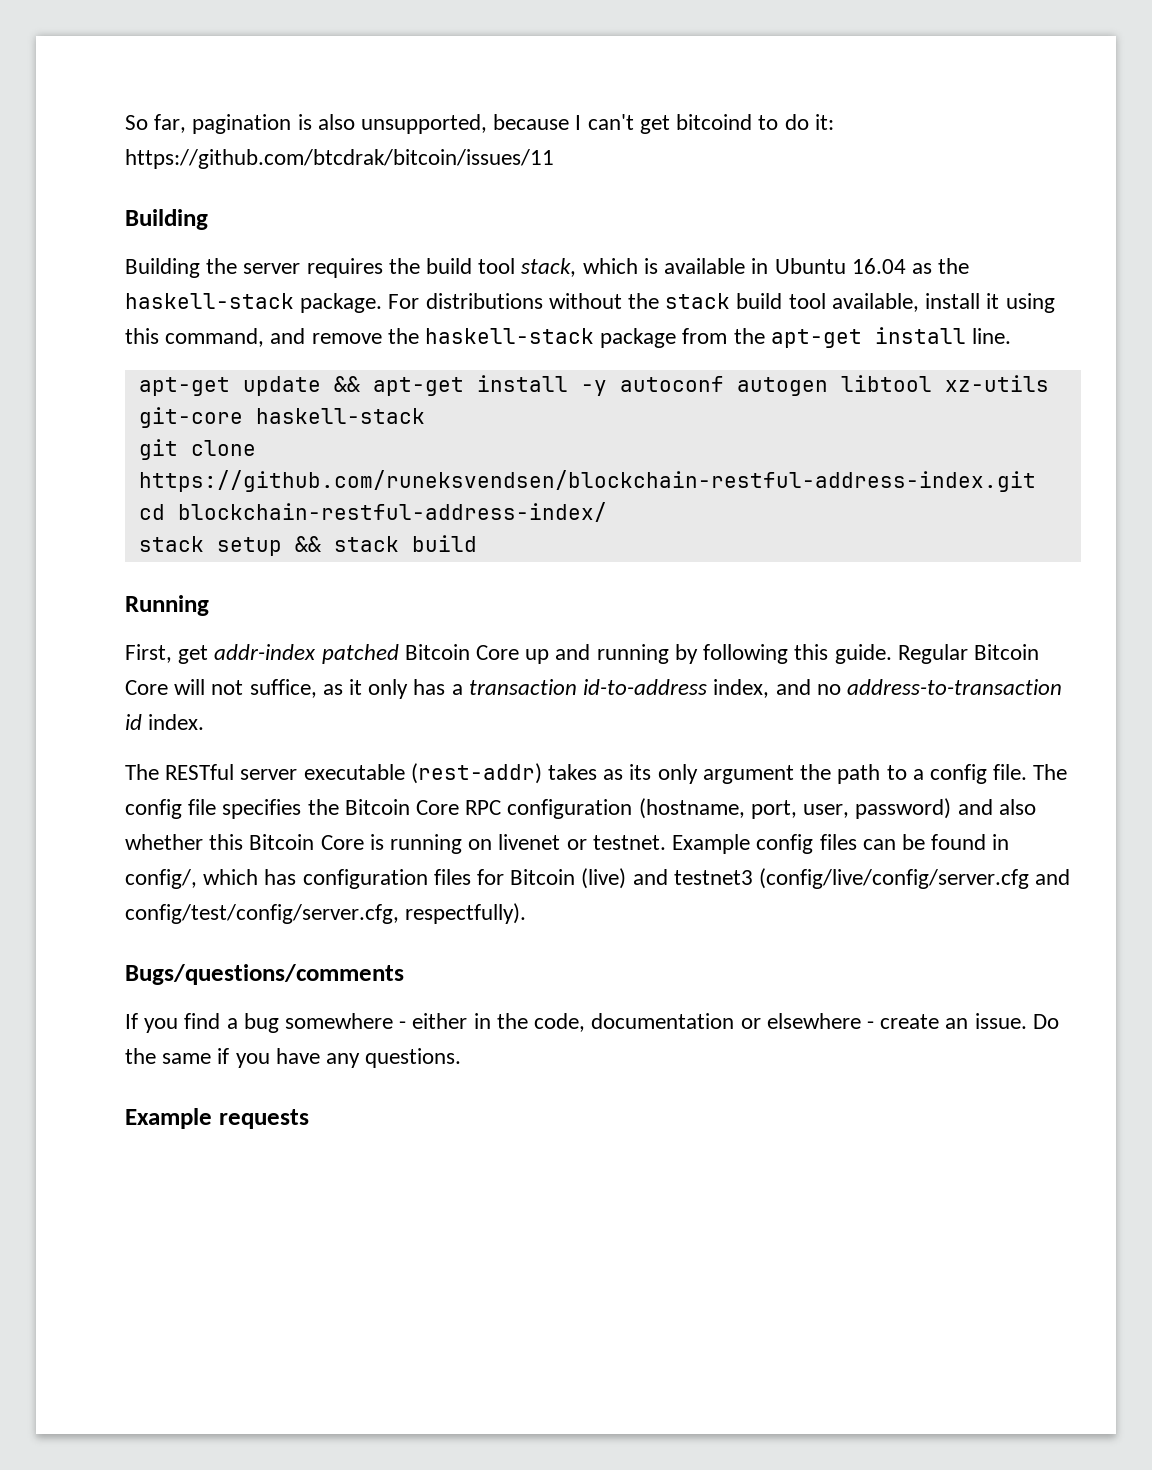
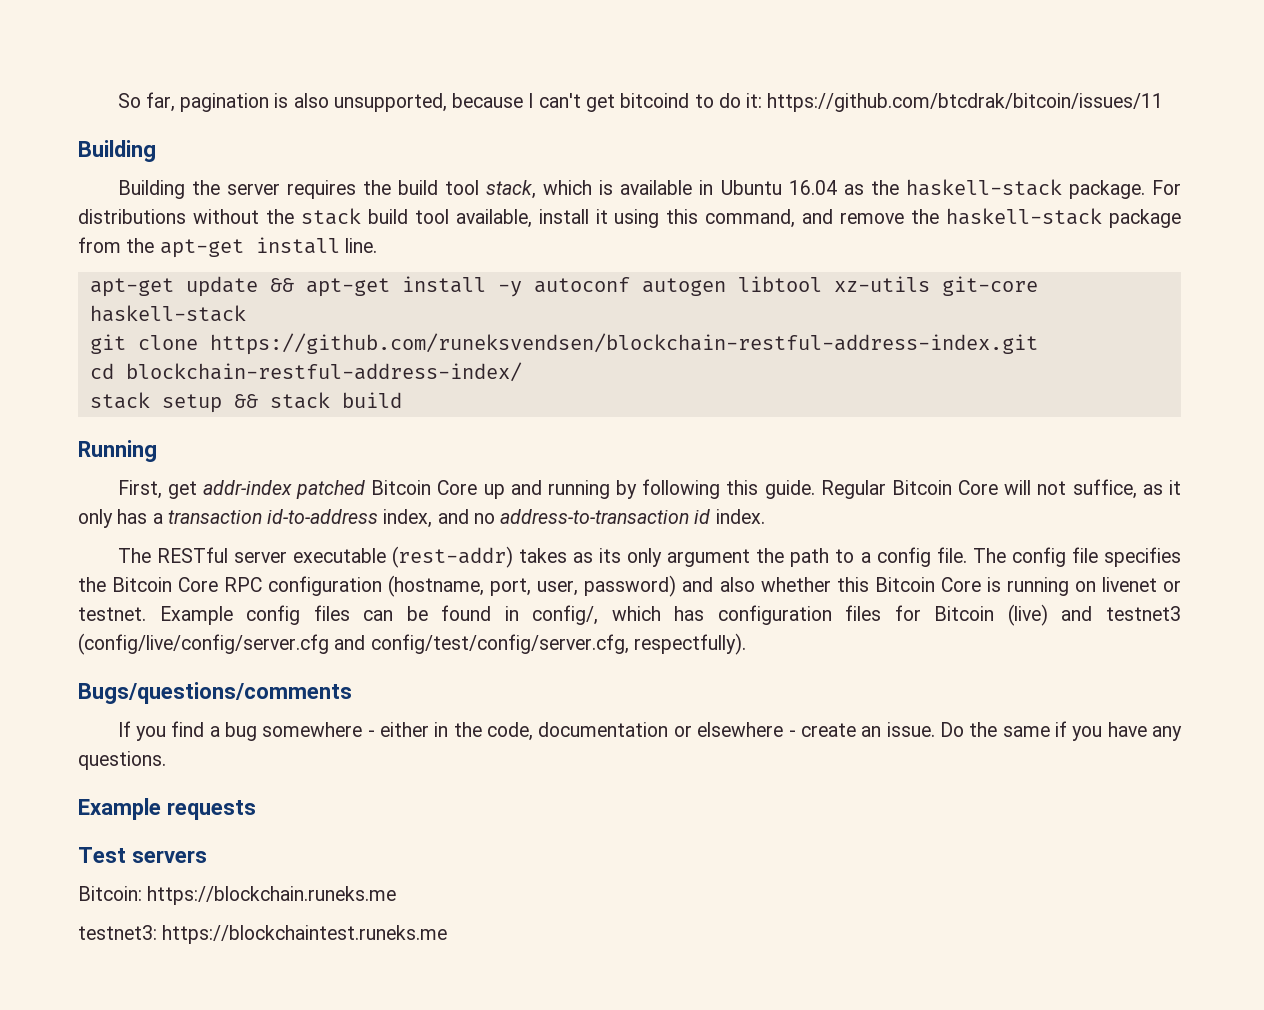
+ Test servers
+ Bitcoin: https://blockchain.runeks.me
+ testnet3: https://blockchaintest.runeks.me

